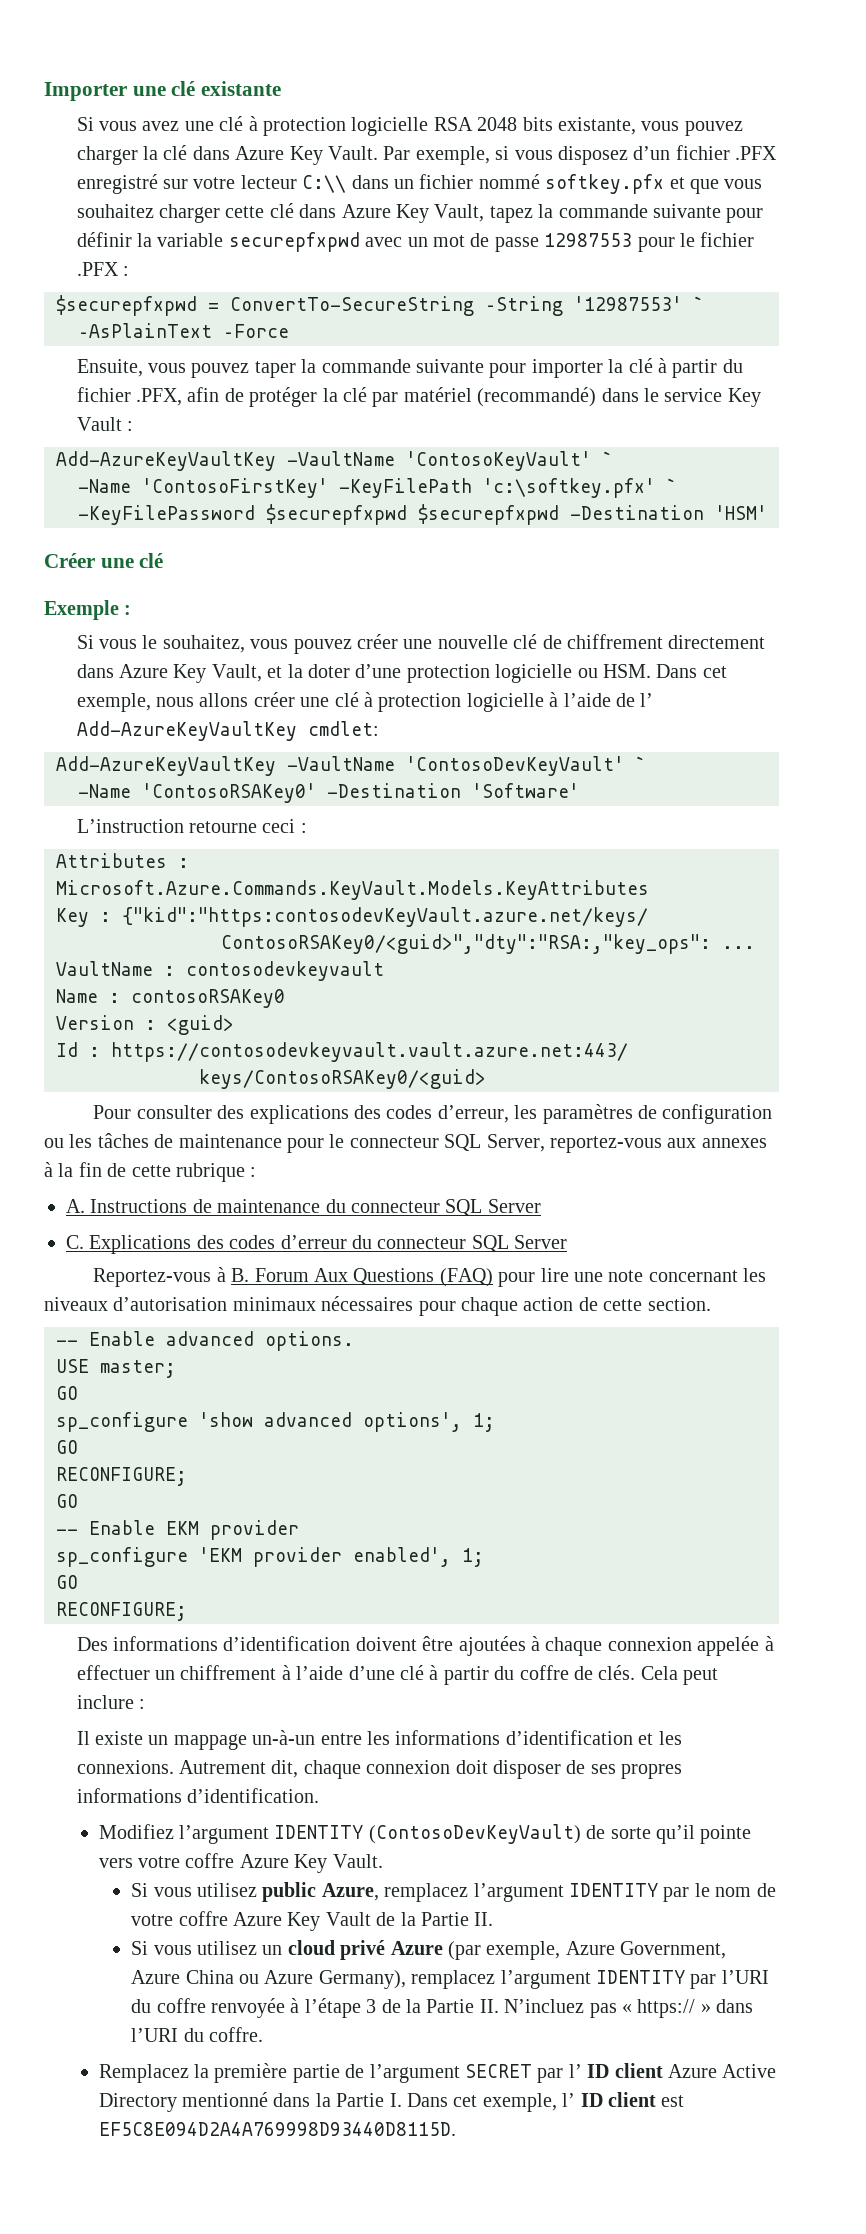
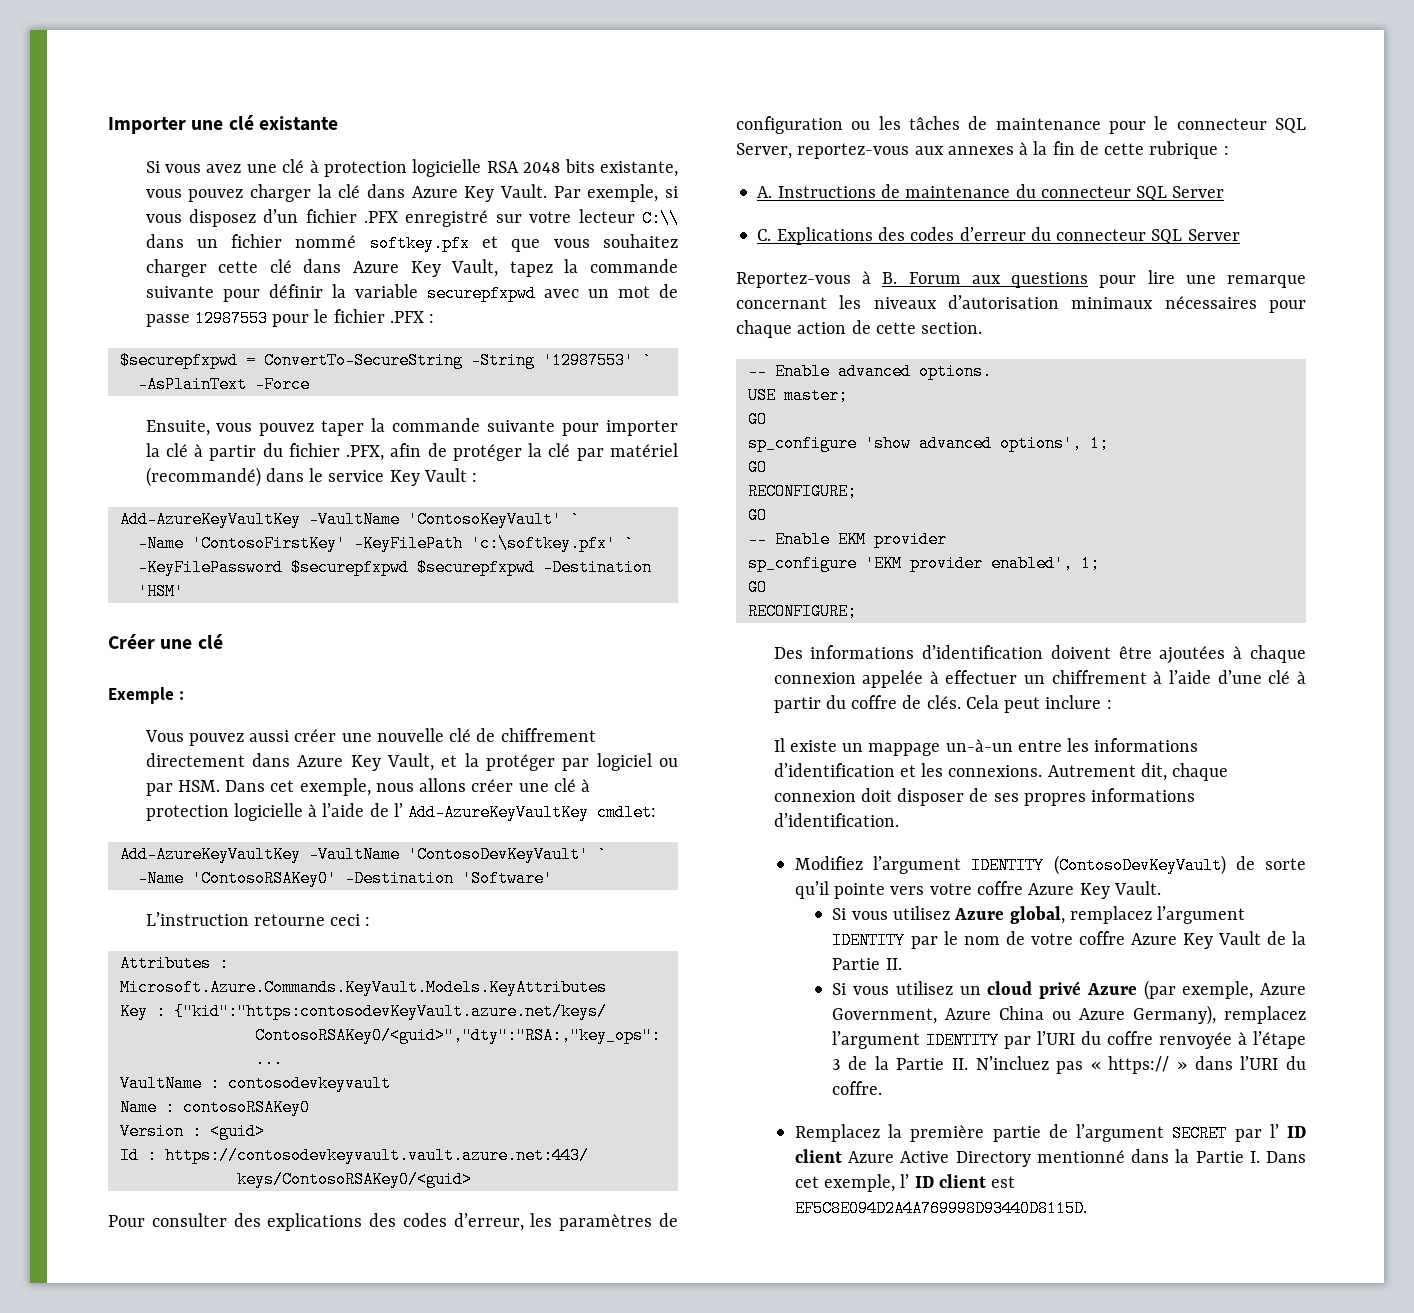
- Si vous le souhaitez, vous pouvez créer une nouvelle clé de chiffrement directement dans Azure Key Vault, et la doter d’une protection logicielle ou HSM. Dans cet exemple, nous allons créer une clé à protection logicielle à l’aide de l’ Add-AzureKeyVaultKey cmdlet:
+ Vous pouvez aussi créer une nouvelle clé de chiffrement directement dans Azure Key Vault, et la protéger par logiciel ou par HSM. Dans cet exemple, nous allons créer une clé à protection logicielle à l’aide de l’ Add-AzureKeyVaultKey cmdlet:
- Reportez-vous à B. Forum Aux Questions (FAQ) pour lire une note concernant les niveaux d’autorisation minimaux nécessaires pour chaque action de cette section.
+ Reportez-vous à B. Forum aux questions pour lire une remarque concernant les niveaux d’autorisation minimaux nécessaires pour chaque action de cette section.
- Si vous utilisez public Azure, remplacez l’argument IDENTITY par le nom de votre coffre Azure Key Vault de la Partie II.
+ Si vous utilisez Azure global, remplacez l’argument IDENTITY par le nom de votre coffre Azure Key Vault de la Partie II.

